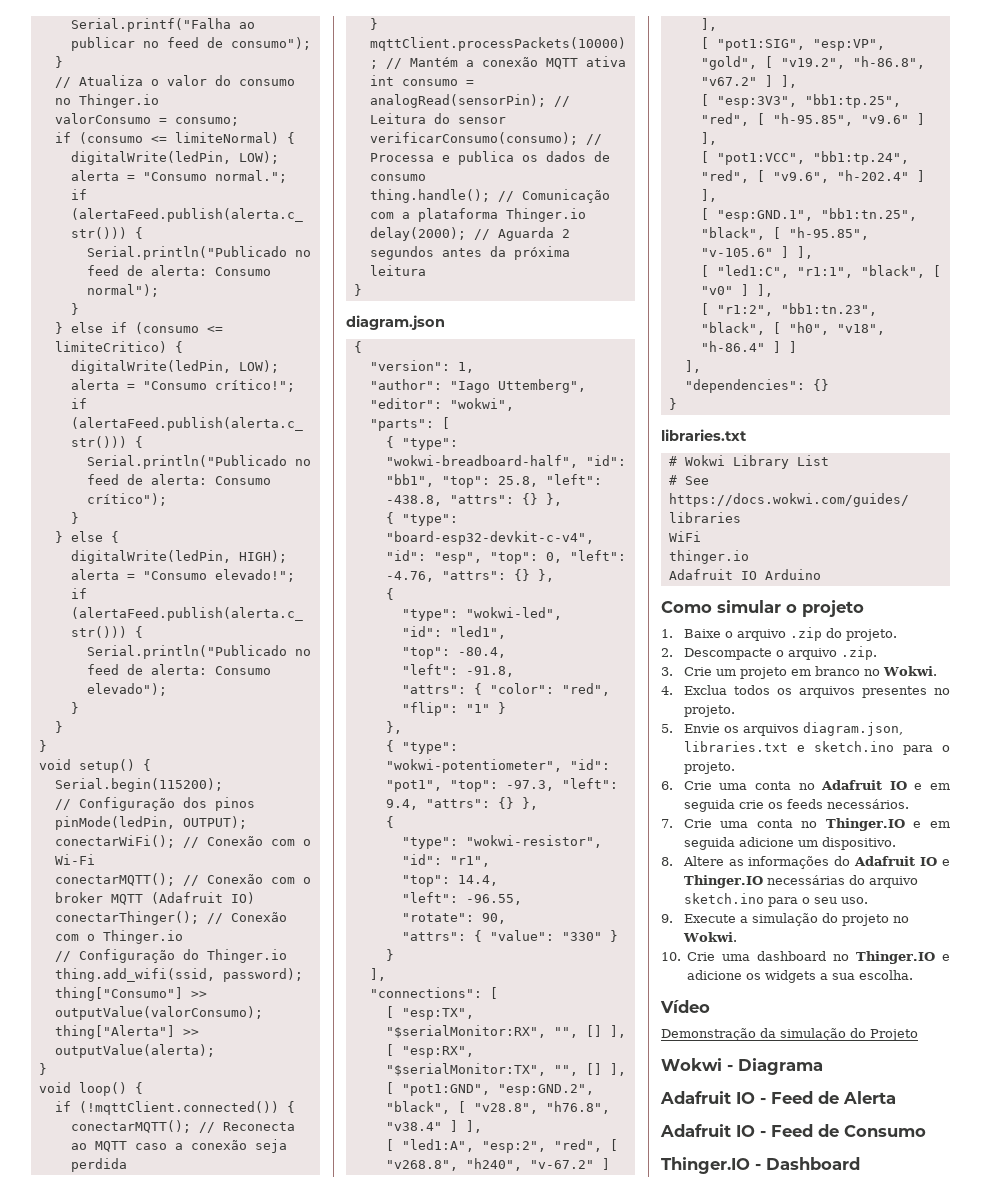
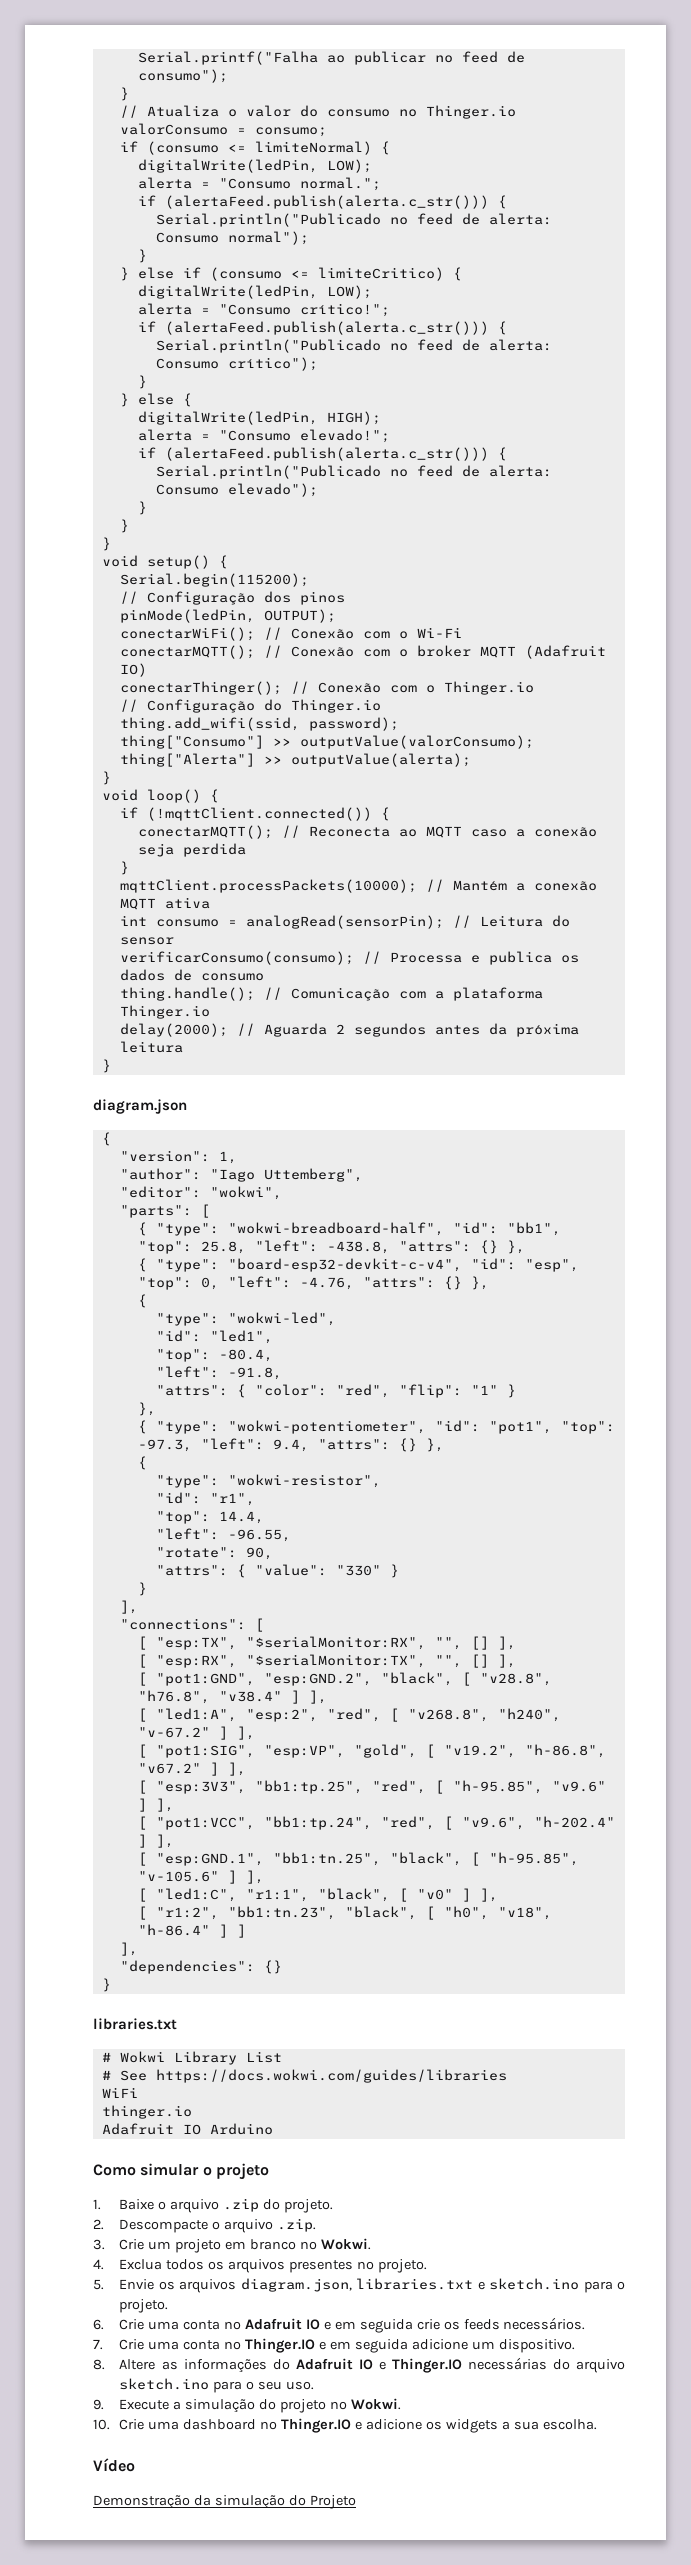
- Wokwi - Diagrama
- Adafruit IO - Feed de Alerta
- Adafruit IO - Feed de Consumo
- Thinger.IO - Dashboard

